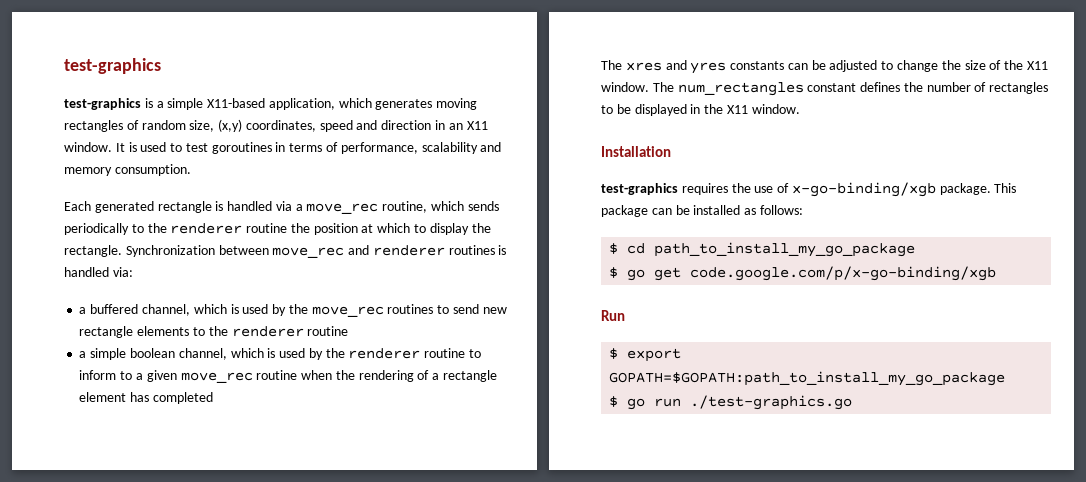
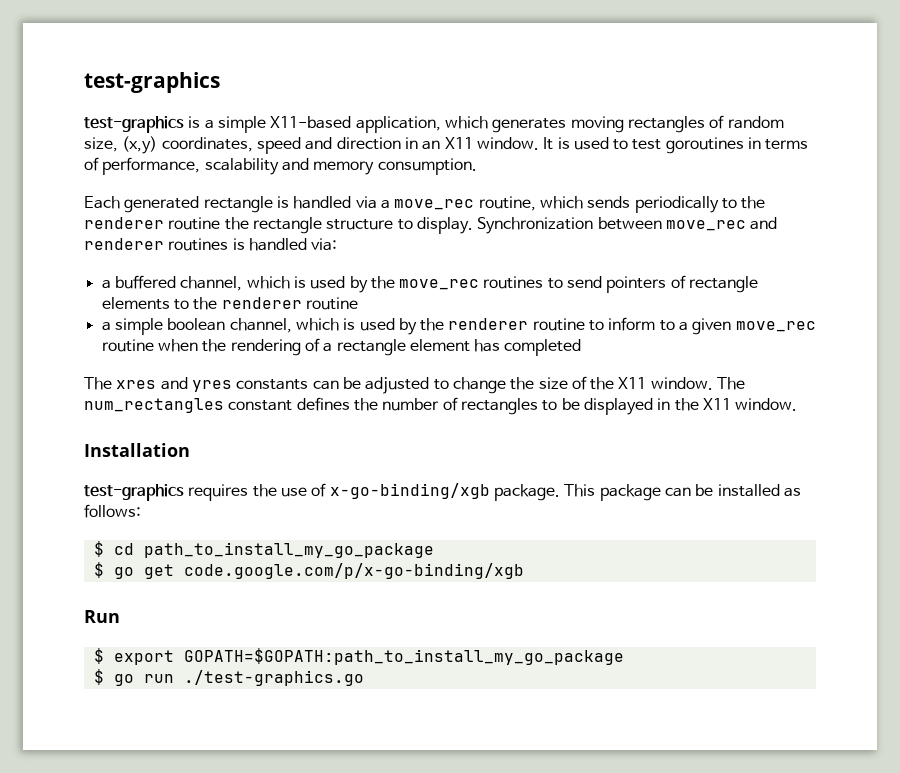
- Each generated rectangle is handled via a move_rec routine, which sends periodically to the renderer routine the position at which to display the rectangle.
+ Each generated rectangle is handled via a move_rec routine, which sends periodically to the renderer routine the rectangle structure to display.
- a buffered channel, which is used by the move_rec routines to send new rectangle elements to the renderer routine
+ a buffered channel, which is used by the move_rec routines to send pointers of rectangle elements to the renderer routine

